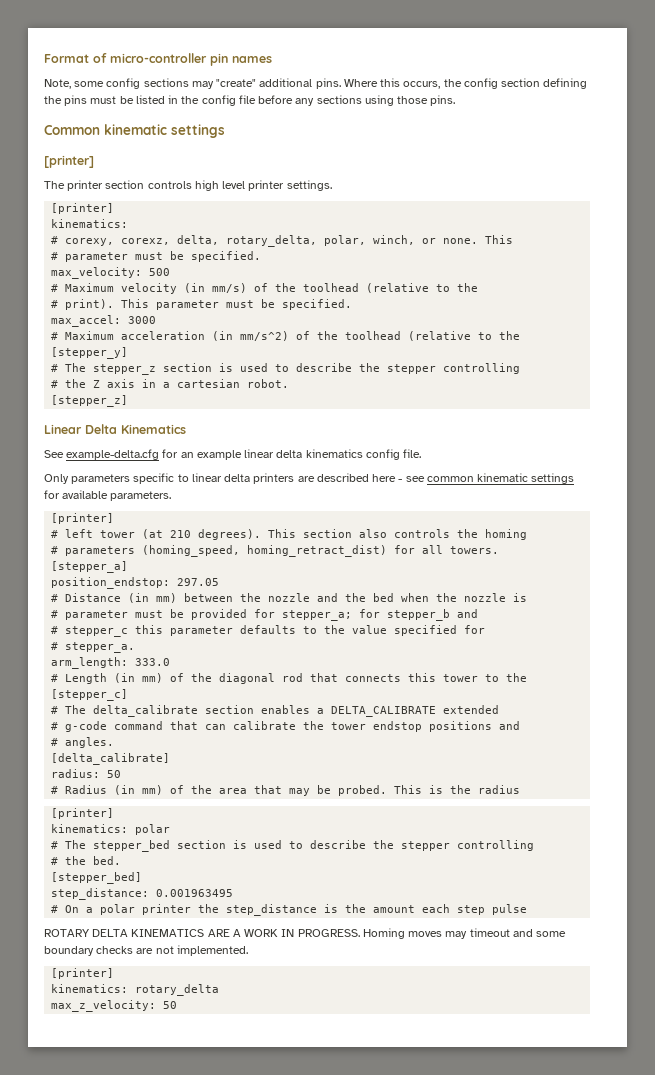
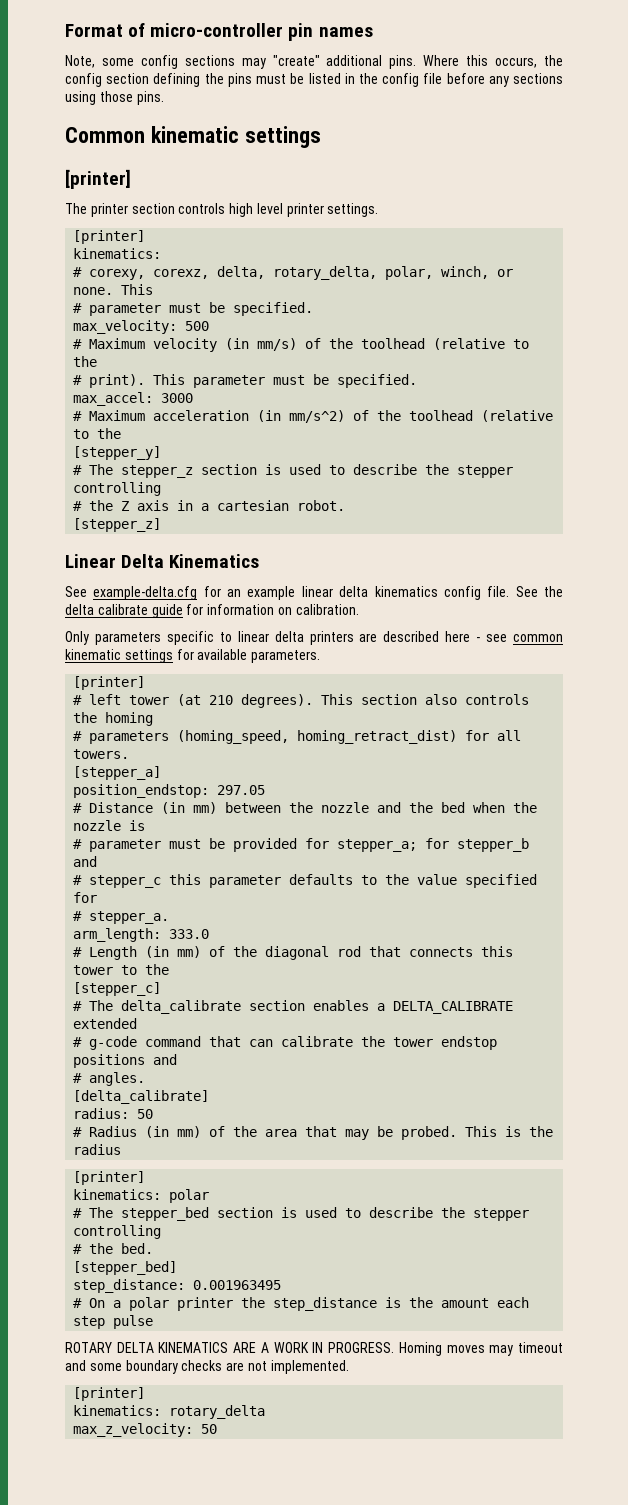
+ See the delta calibrate guide for information on calibration.

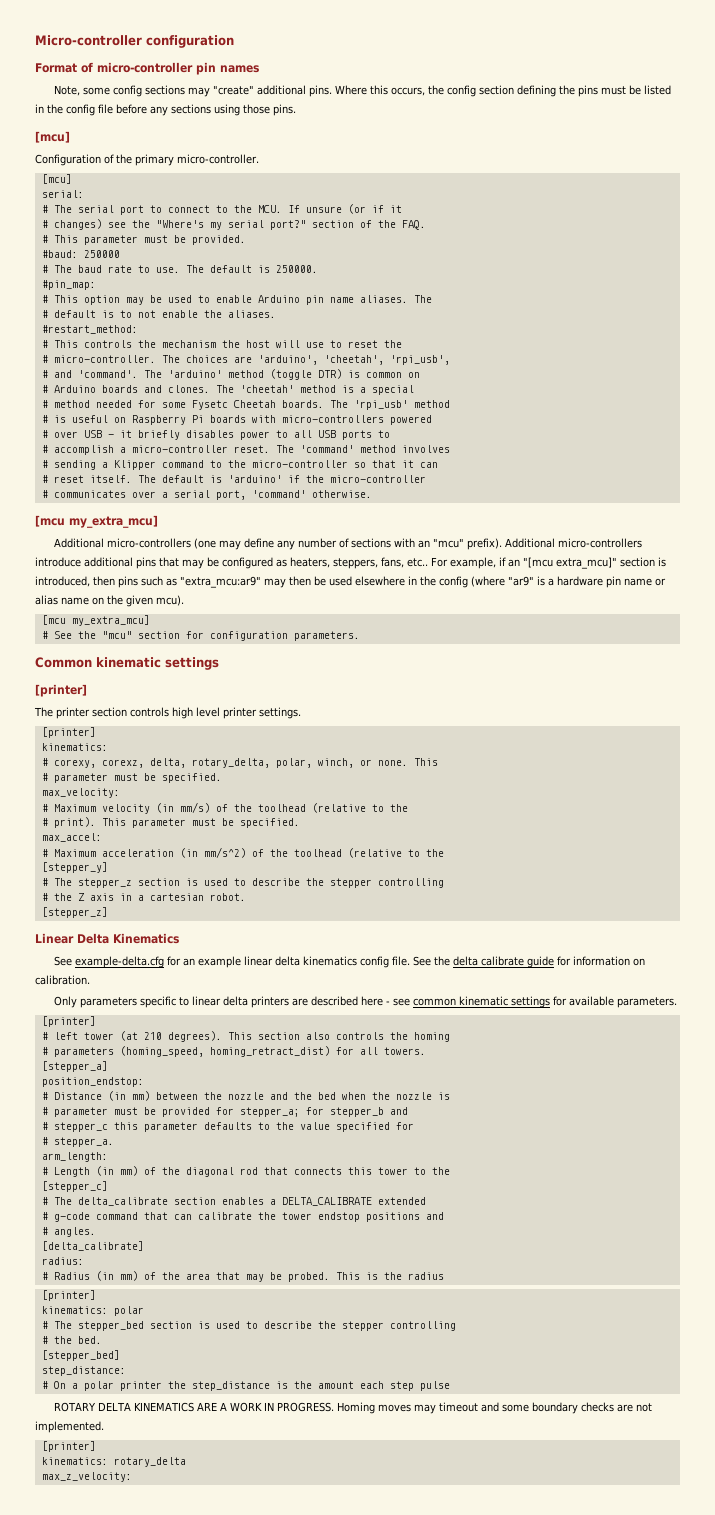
+ Micro-controller configuration
  Where this occurs, the config section defining the pins must be listed in the config file before any sections using those pins.
+ [mcu]
+ Configuration of the primary micro-controller.
+ [mcu]
+ serial:
+ # The serial port to connect to the MCU. If unsure (or if it
+ # changes) see the "Where's my serial port?" section of the FAQ.
+ # This parameter must be provided.
+ #baud: 250000
+ # The baud rate to use. The default is 250000.
+ #pin_map:
+ # This option may be used to enable Arduino pin name aliases. The
+ # default is to not enable the aliases.
+ #restart_method:
+ # This controls the mechanism the host will use to reset the
+ # micro-controller. The choices are 'arduino', 'cheetah', 'rpi_usb',
+ # and 'command'. The 'arduino' method (toggle DTR) is common on
+ # Arduino boards and clones. The 'cheetah' method is a special
+ # method needed for some Fysetc Cheetah boards. The 'rpi_usb' method
+ # is useful on Raspberry Pi boards with micro-controllers powered
+ # over USB - it briefly disables power to all USB ports to
+ # accomplish a micro-controller reset. The 'command' method involves
+ # sending a Klipper command to the micro-controller so that it can
+ # reset itself. The default is 'arduino' if the micro-controller
+ # communicates over a serial port, 'command' otherwise.
+ [mcu my_extra_mcu]
+ Additional micro-controllers (one may define any number of sections with an "mcu" prefix). Additional micro-controllers introduce additional pins that may be configured as heaters, steppers, fans, etc.. For example, if an "[mcu extra_mcu]" section is introduced, then pins such as "extra_mcu:ar9" may then be used elsewhere in the config (where "ar9" is a hardware pin name or alias name on the given mcu).
+ [mcu my_extra_mcu]
+ # See the "mcu" section for configuration parameters.
- max_velocity: 500
+ max_velocity:
- max_accel: 3000
+ max_accel:
- position_endstop: 297.05
+ position_endstop:
- arm_length: 333.0
+ arm_length:
- radius: 50
+ radius:
- step_distance: 0.001963495
+ step_distance:
- max_z_velocity: 50
+ max_z_velocity:

